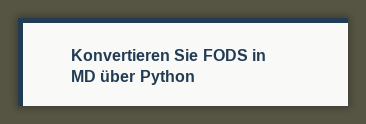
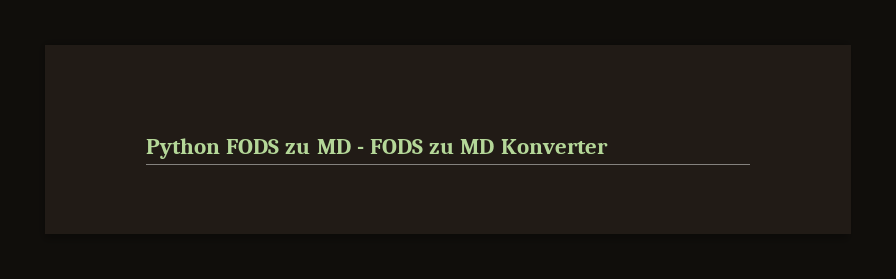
- Konvertieren Sie FODS in MD über Python
+ Python FODS zu MD - FODS zu MD Konverter

